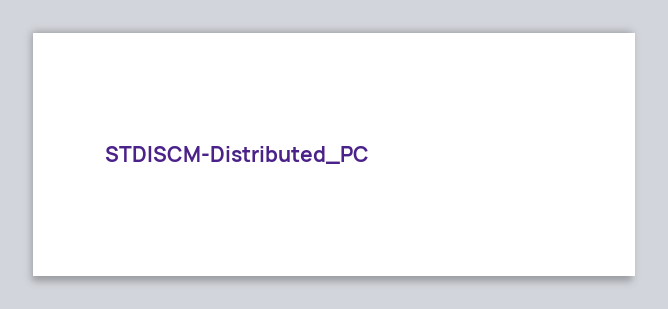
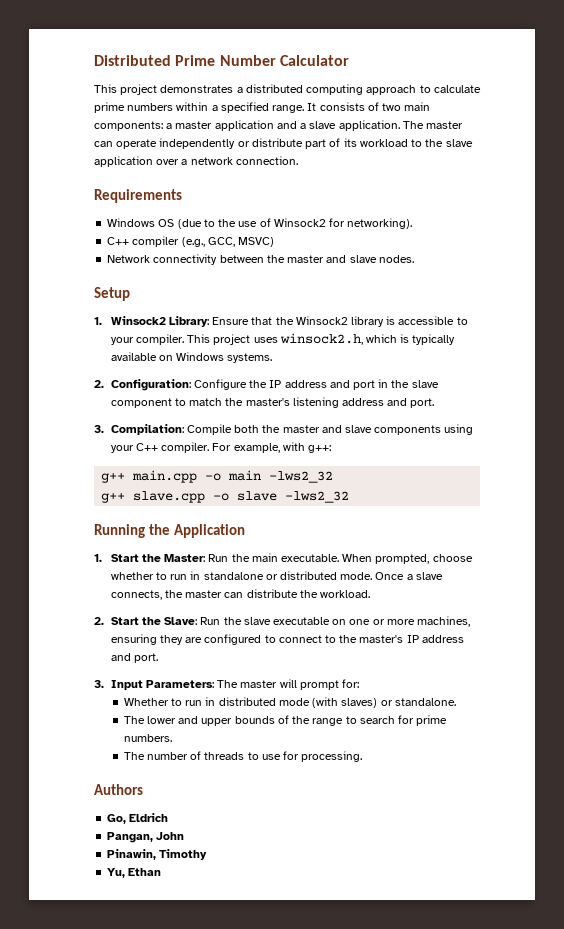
- STDISCM-Distributed_PC
+ Distributed Prime Number Calculator
+ This project demonstrates a distributed computing approach to calculate prime numbers within a specified range. It consists of two main components: a master application and a slave application. The master can operate independently or distribute part of its workload to the slave application over a network connection.
+ Requirements
+ Windows OS (due to the use of Winsock2 for networking).
+ C++ compiler (e.g., GCC, MSVC)
+ Network connectivity between the master and slave nodes.
+ Setup
+ 1. Winsock2 Library: Ensure that the Winsock2 library is accessible to your compiler. This project uses winsock2.h, which is typically available on Windows systems.
+ 2. Configuration: Configure the IP address and port in the slave component to match the master's listening address and port.
+ 3. Compilation: Compile both the master and slave components using your C++ compiler. For example, with g++:
+ g++ main.cpp -o main -lws2_32
+ g++ slave.cpp -o slave -lws2_32
+ Running the Application
+ 1. Start the Master: Run the main executable. When prompted, choose whether to run in standalone or distributed mode. Once a slave connects, the master can distribute the workload.
+ 2. Start the Slave: Run the slave executable on one or more machines, ensuring they are configured to connect to the master's IP address and port.
+ 3. Input Parameters: The master will prompt for:
+ Whether to run in distributed mode (with slaves) or standalone.
+ The lower and upper bounds of the range to search for prime numbers.
+ The number of threads to use for processing.
+ Authors
+ Go, Eldrich
+ Pangan, John
+ Pinawin, Timothy
+ Yu, Ethan

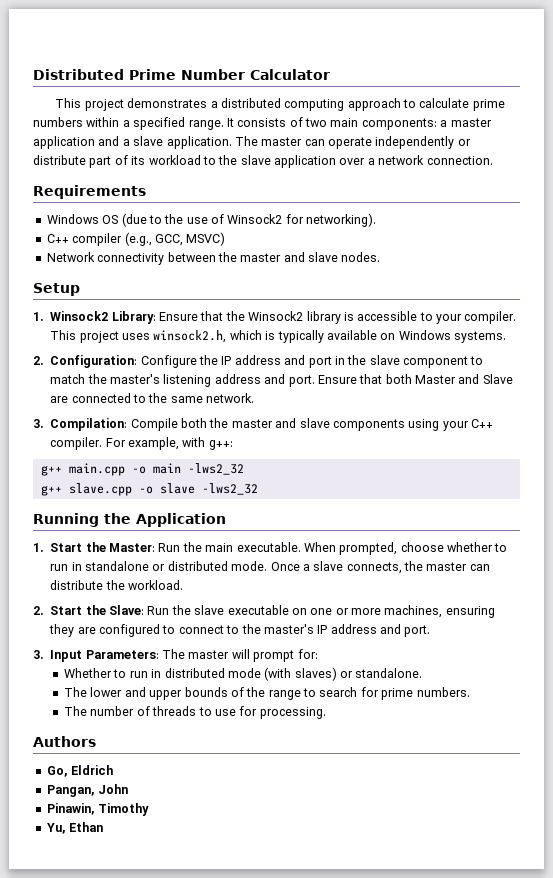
+ Ensure that both Master and Slave are connected to the same network.

